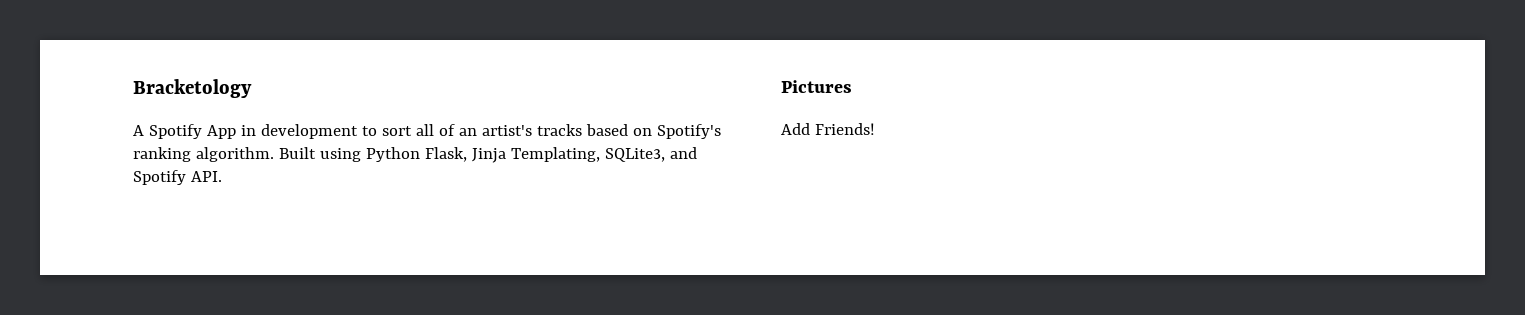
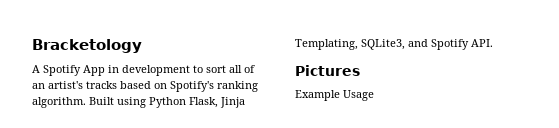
- Add Friends!
+ Example Usage

